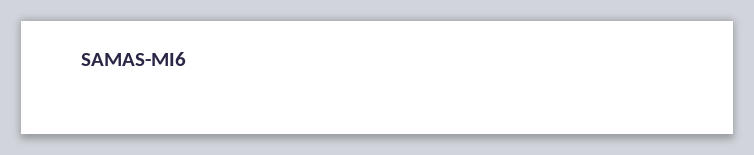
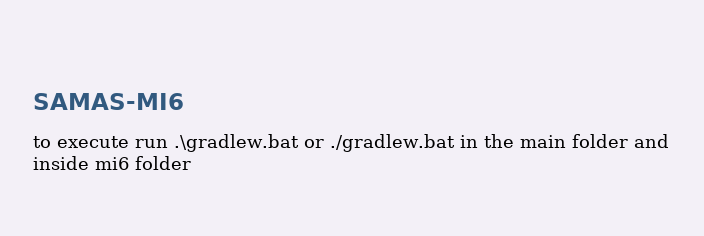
+ to execute run .\gradlew.bat or ./gradlew.bat in the main folder and inside mi6 folder

